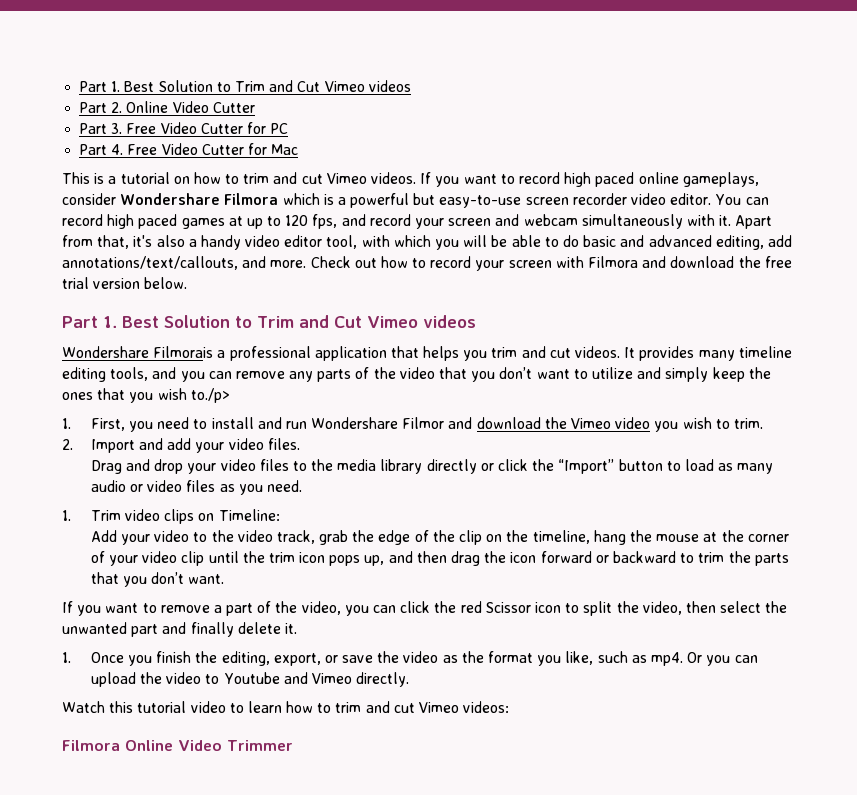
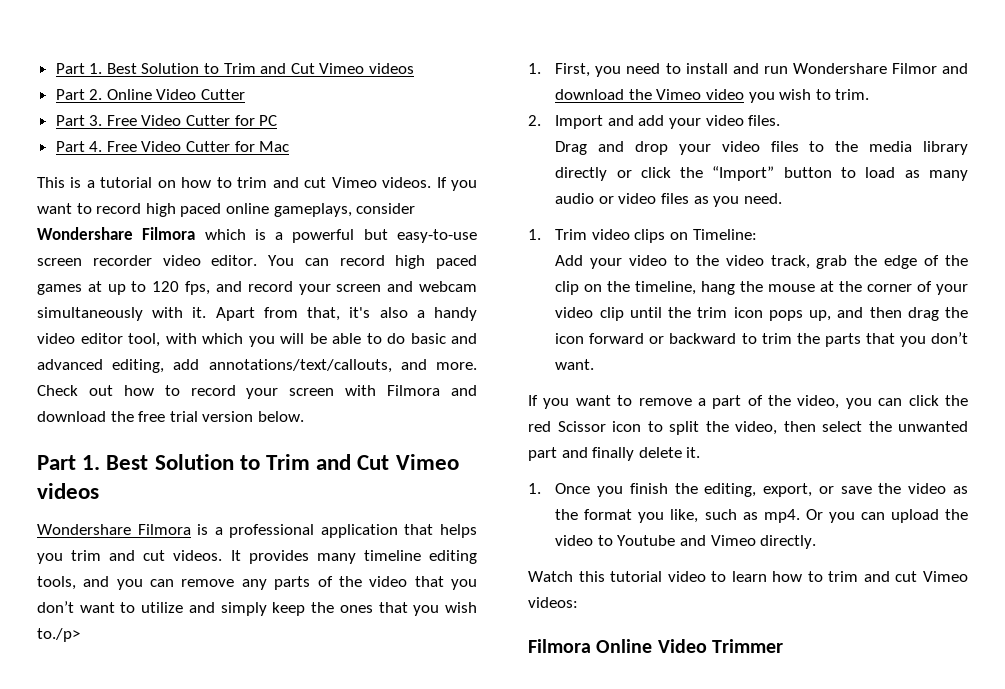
- Wondershare Filmorais a professional application that helps you trim and cut videos.
+ Wondershare Filmora is a professional application that helps you trim and cut videos.

